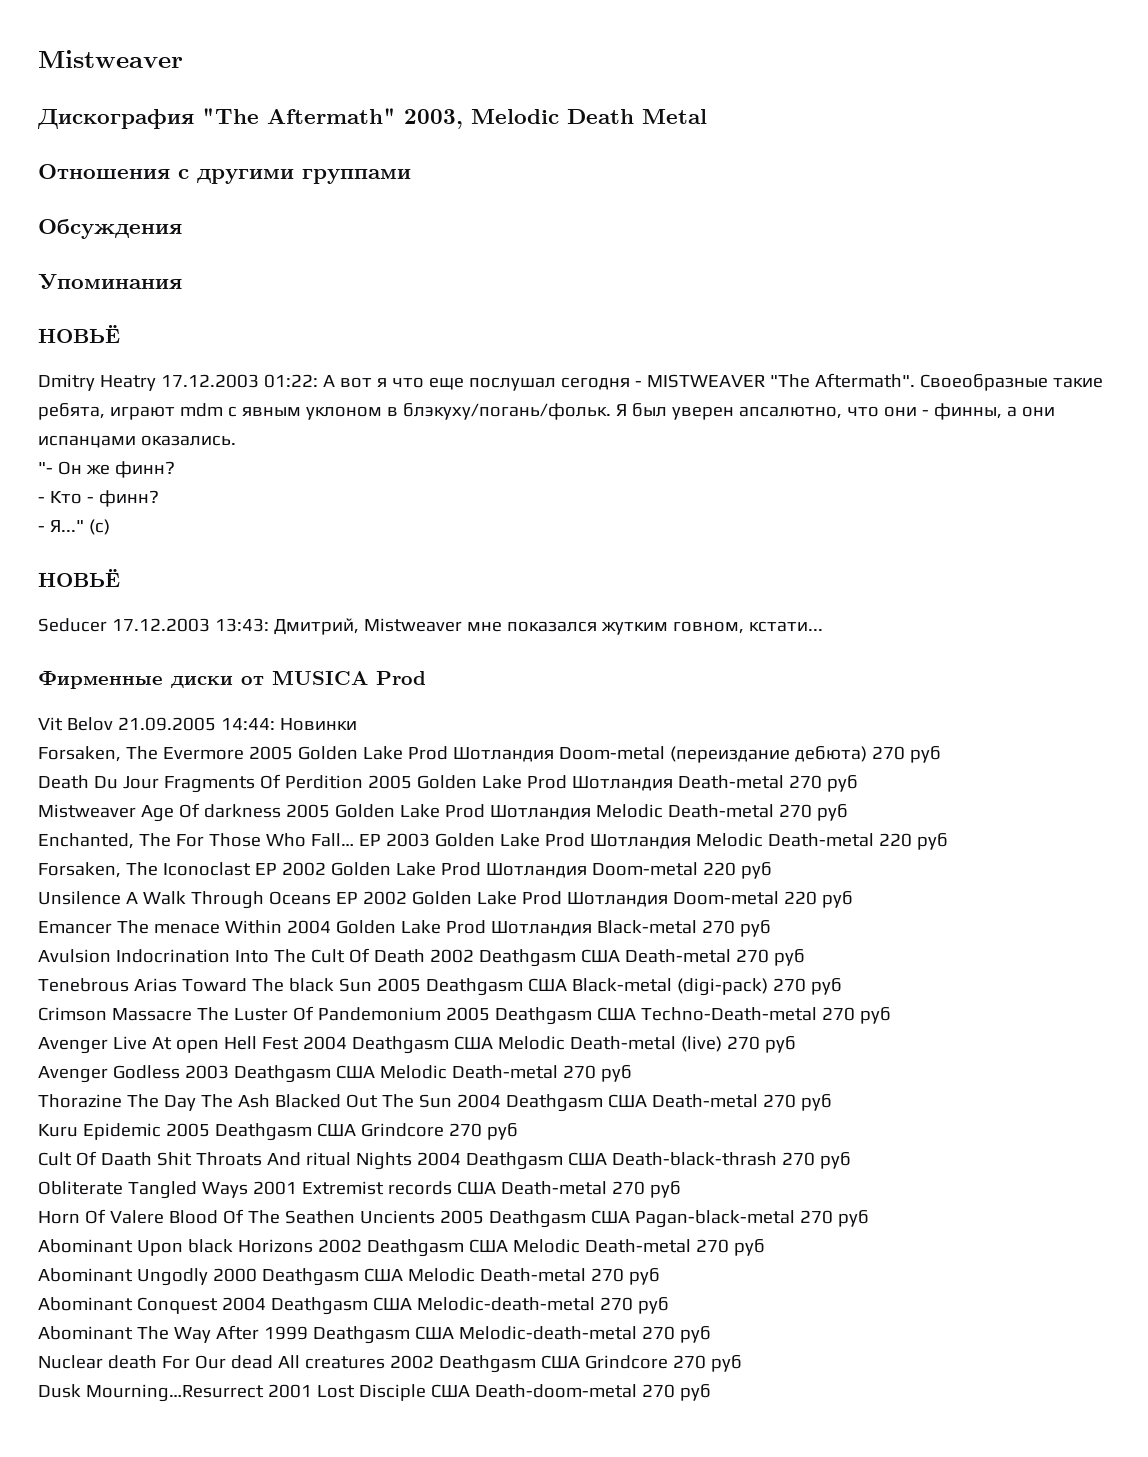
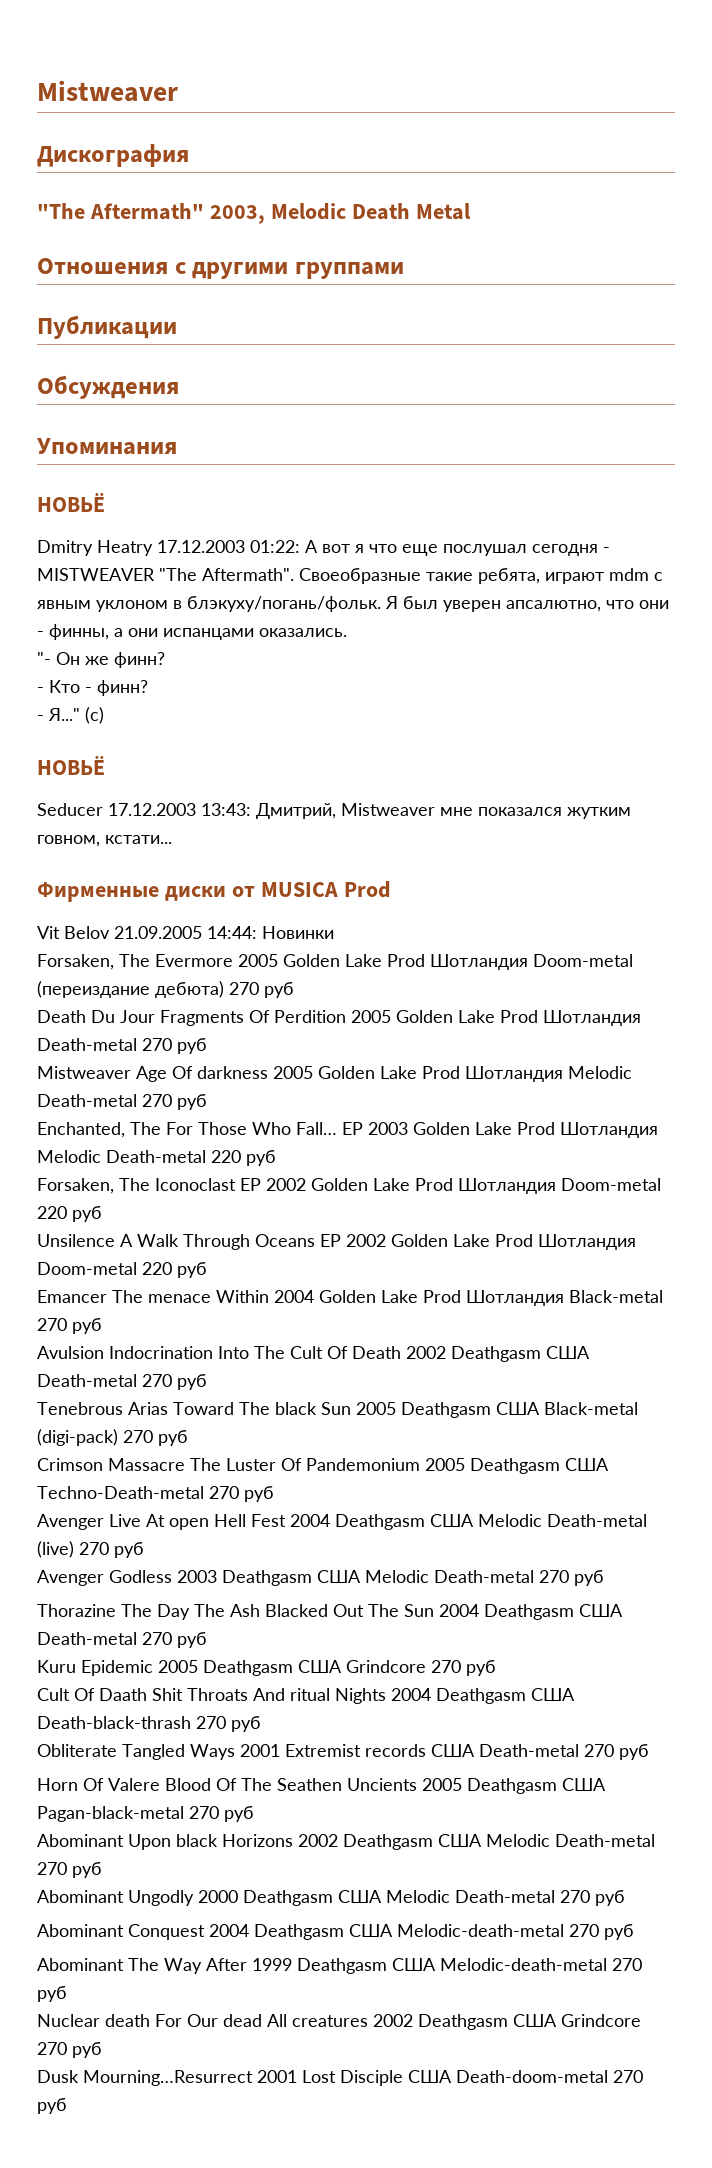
- Дискография "The Aftermath" 2003, Melodic Death Metal
+ Дискография
+ "The Aftermath" 2003, Melodic Death Metal
+ Публикации

